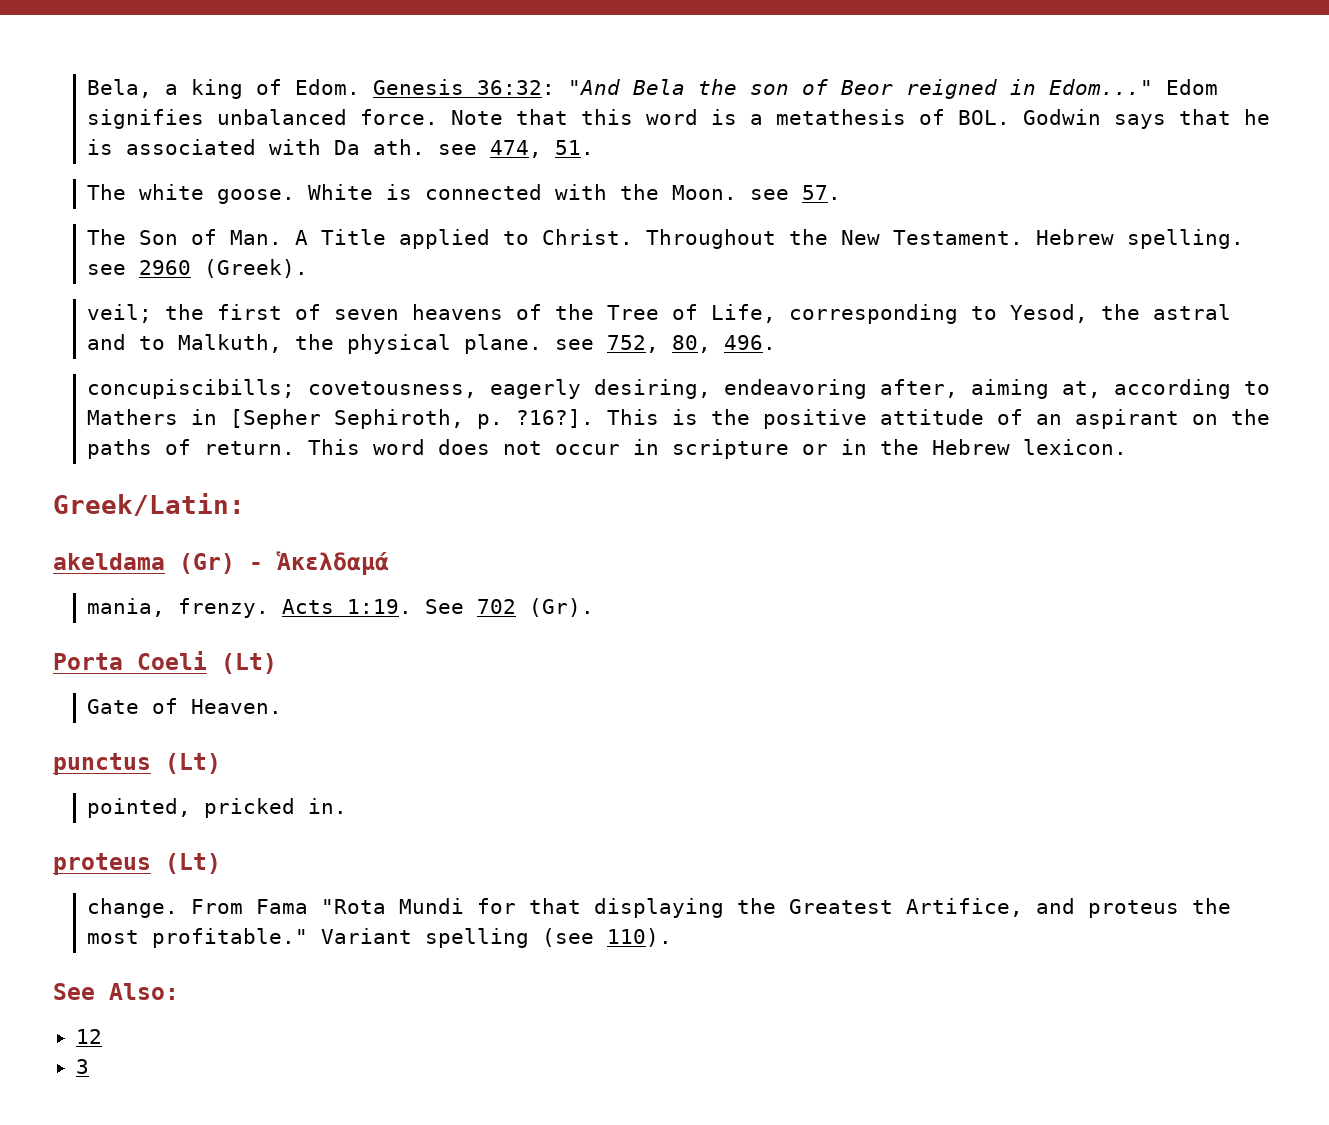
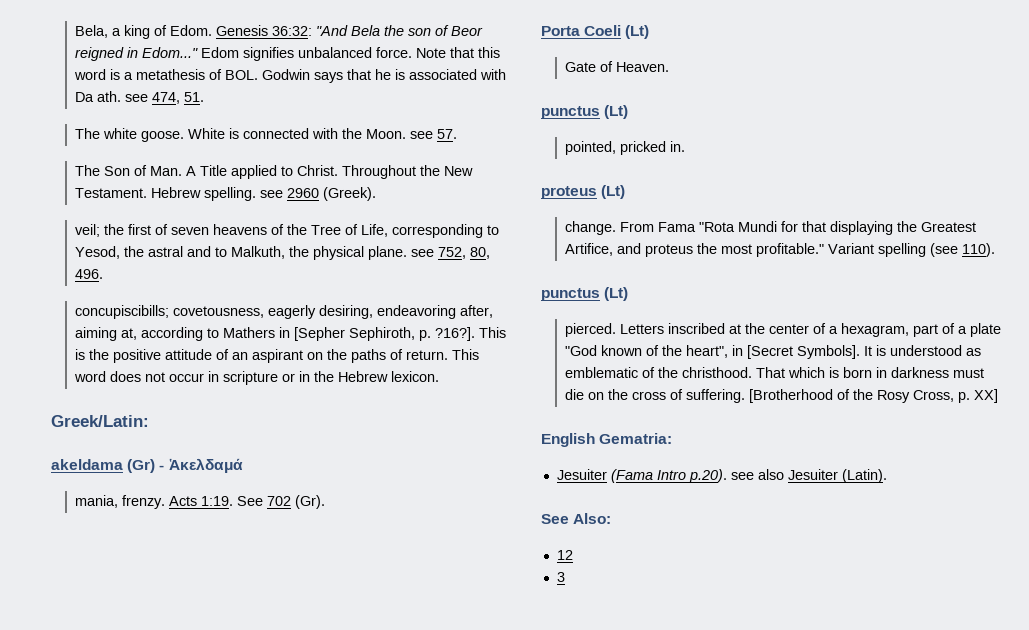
  Variant spelling (see 110).
+ punctus (Lt)
+ pierced. Letters inscribed at the center of a hexagram, part of a plate "God known of the heart", in [Secret Symbols]. It is understood as emblematic of the christhood. That which is born in darkness must die on the cross of suffering. [Brotherhood of the Rosy Cross, p. XX]
+ English Gematria:
+ Jesuiter (Fama Intro p.20). see also Jesuiter (Latin).

